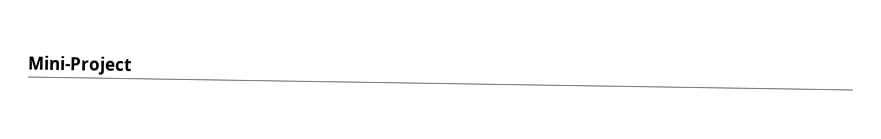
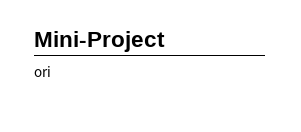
+ ori

